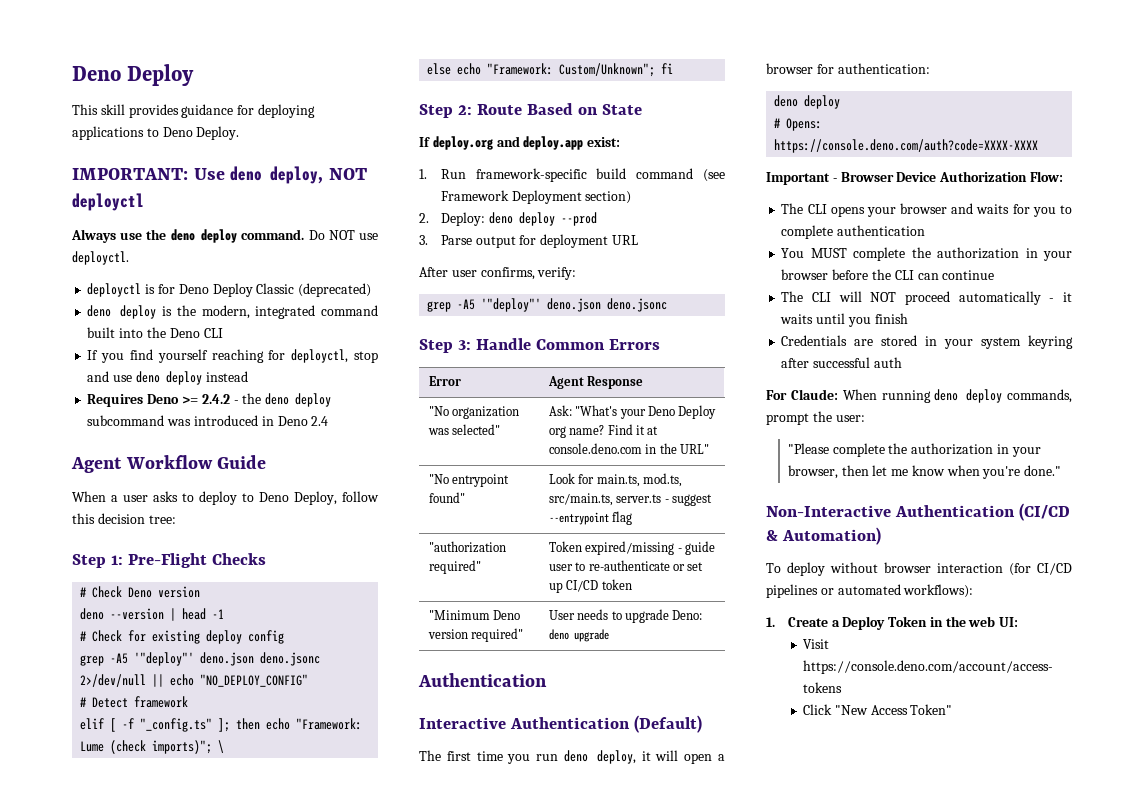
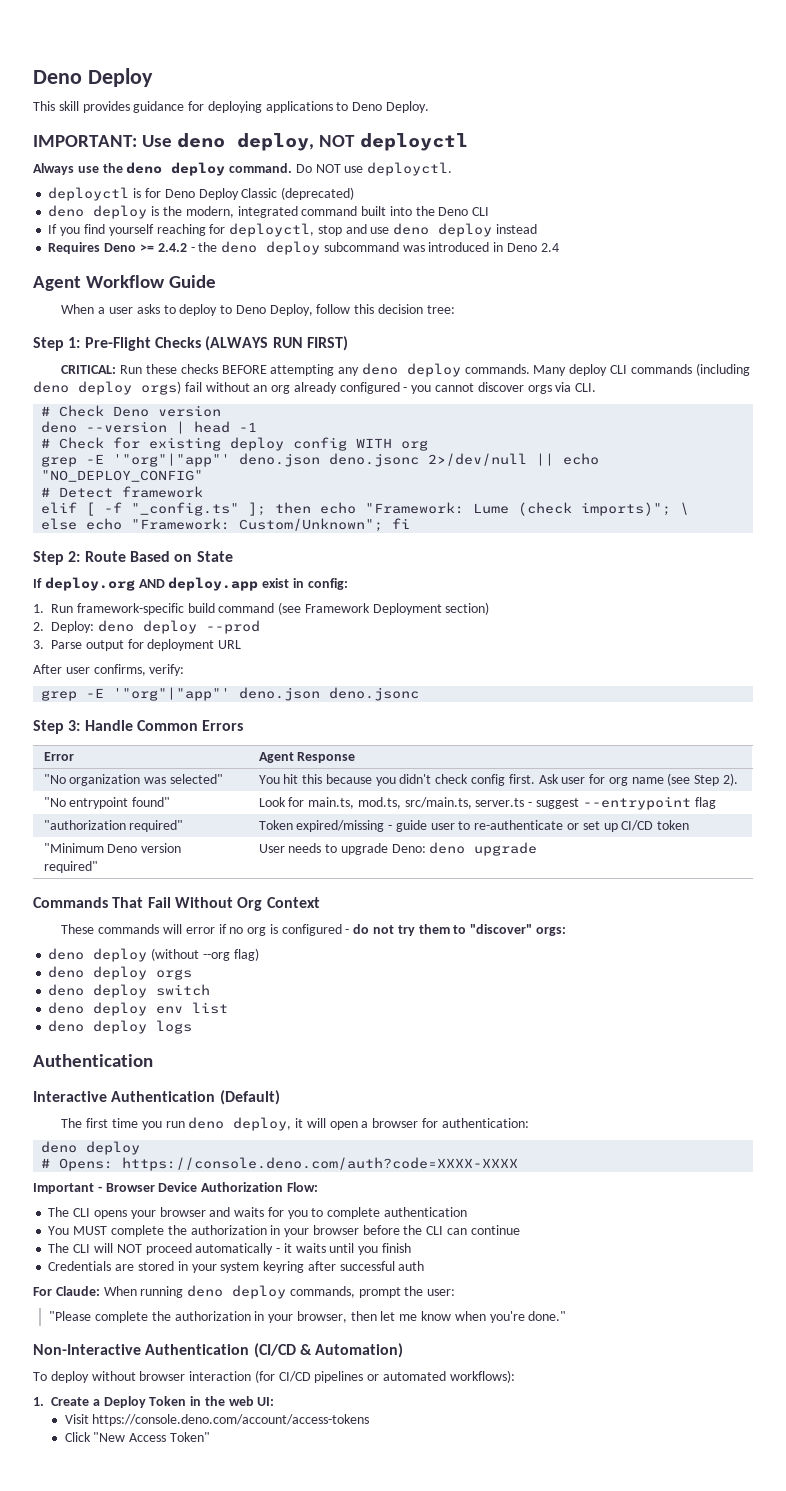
- Step 1: Pre-Flight Checks
+ Step 1: Pre-Flight Checks (ALWAYS RUN FIRST)
+ CRITICAL: Run these checks BEFORE attempting any deno deploy commands. Many deploy CLI commands (including deno deploy orgs) fail without an org already configured - you cannot discover orgs via CLI.
- # Check for existing deploy config
- grep -A5 '"deploy"' deno.json deno.jsonc 2>/dev/null || echo "NO_DEPLOY_CONFIG"
+ # Check for existing deploy config WITH org
+ grep -E '"org"|"app"' deno.json deno.jsonc 2>/dev/null || echo "NO_DEPLOY_CONFIG"
- If deploy.org and deploy.app exist:
+ If deploy.org AND deploy.app exist in config:
  After user confirms, verify:
- grep -A5 '"deploy"' deno.json deno.jsonc
+ grep -E '"org"|"app"' deno.json deno.jsonc
- "No organization was selected" | Ask: "What's your Deno Deploy org name? Find it at console.deno.com in the URL"
+ "No organization was selected" | You hit this because you didn't check config first. Ask user for org name (see Step 2).
+ Commands That Fail Without Org Context
+ These commands will error if no org is configured - do not try them to "discover" orgs:
+ deno deploy (without --org flag)
+ deno deploy orgs
+ deno deploy switch
+ deno deploy env list
+ deno deploy logs

